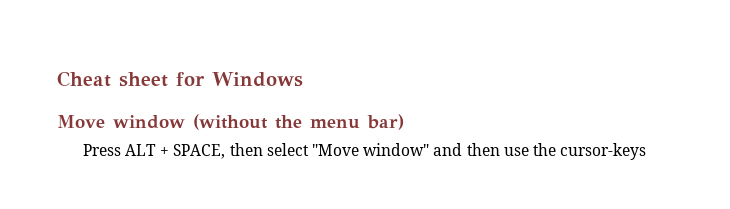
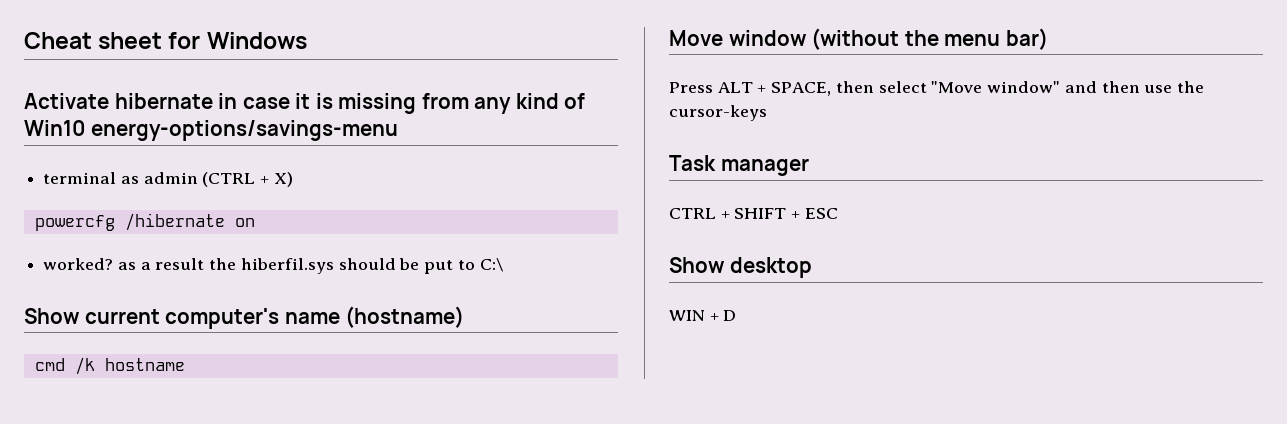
+ Activate hibernate in case it is missing from any kind of Win10 energy-options/savings-menu
+ terminal as admin (CTRL + X)
+ powercfg /hibernate on
+ worked? as a result the hiberfil.sys should be put to C:\
+ Show current computer's name (hostname)
+ cmd /k hostname
+ Task manager
+ CTRL + SHIFT + ESC
+ Show desktop
+ WIN + D

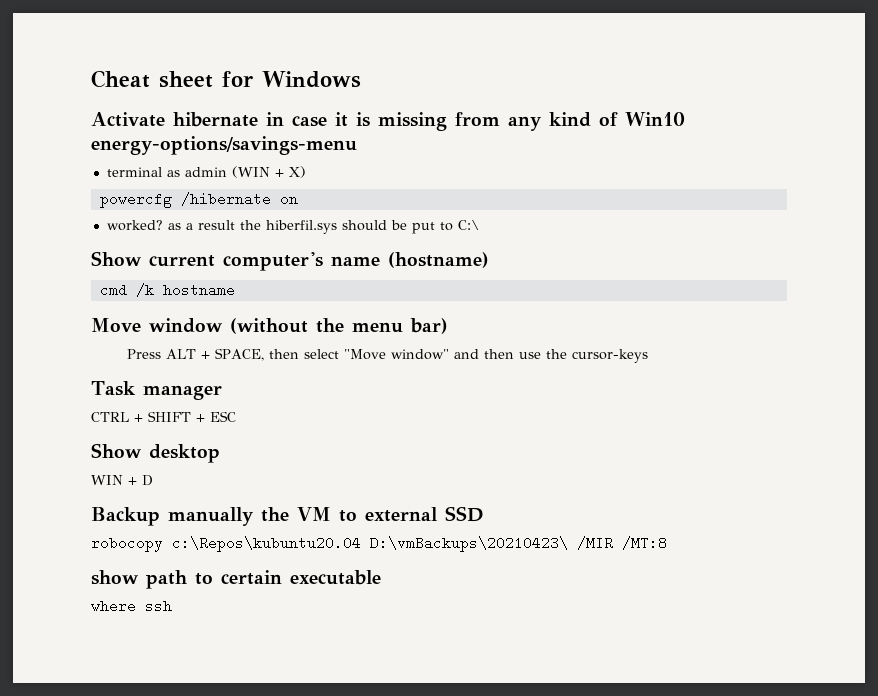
- terminal as admin (CTRL + X)
+ terminal as admin (WIN + X)
+ Backup manually the VM to external SSD
+ robocopy c:\Repos\kubuntu20.04 D:\vmBackups\20210423\ /MIR /MT:8
+ show path to certain executable
+ where ssh

